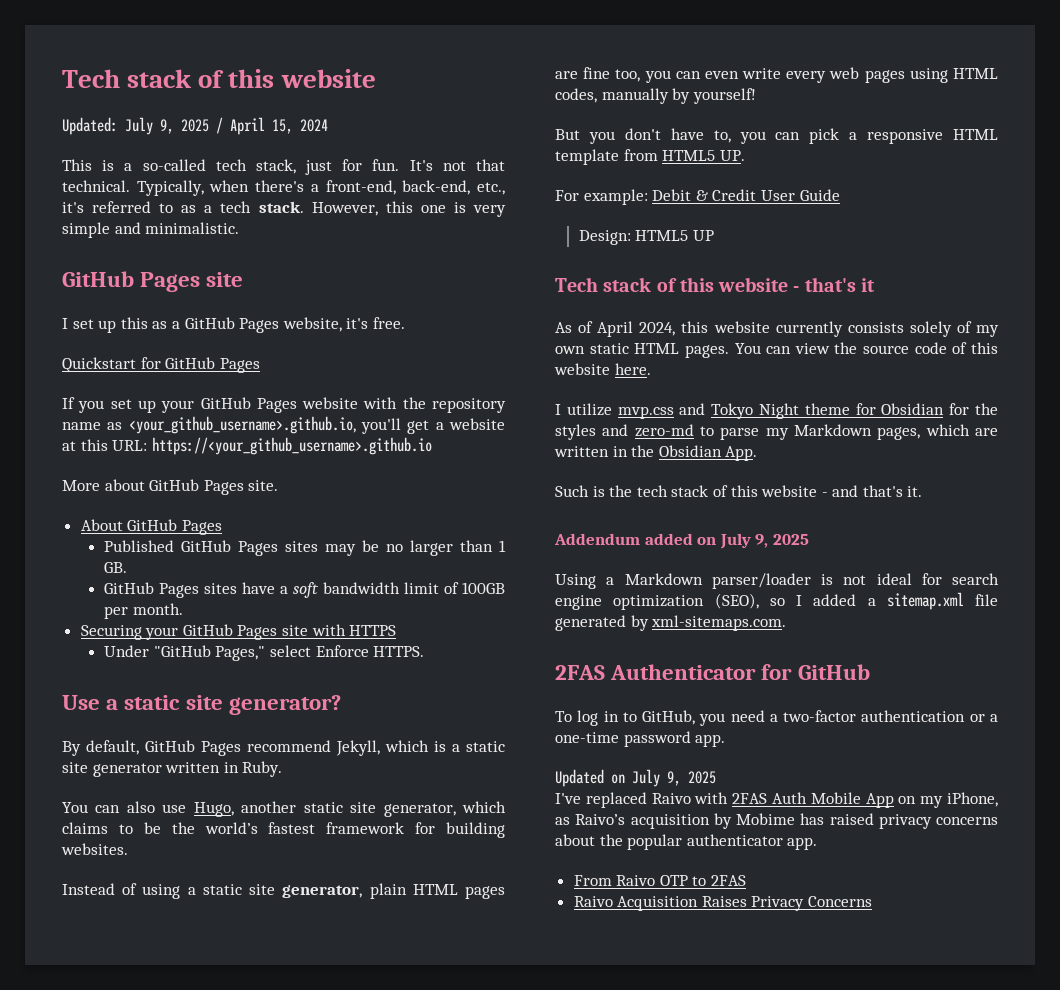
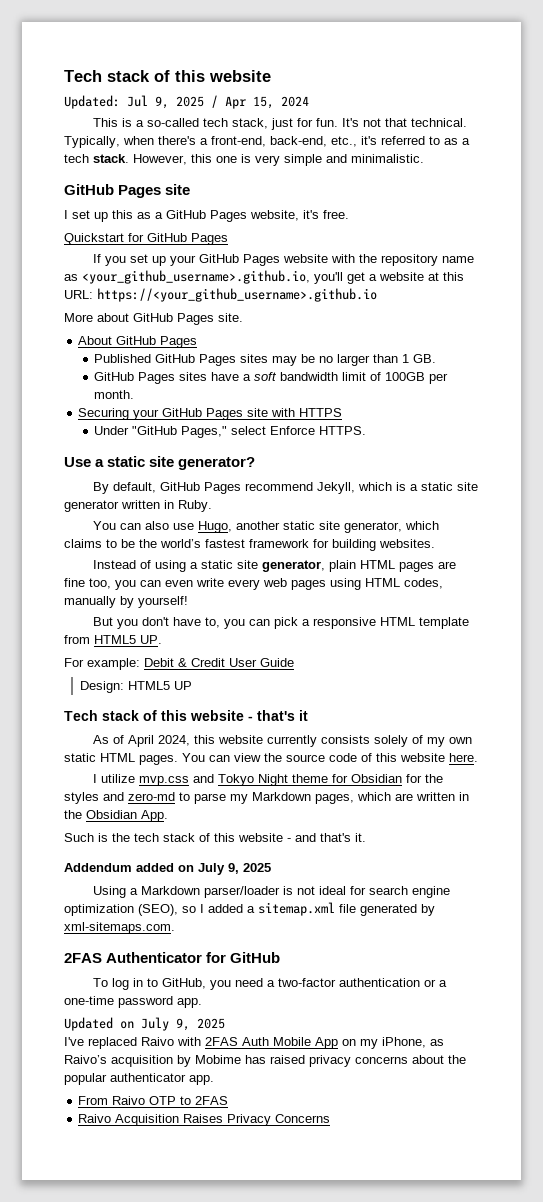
- Updated: July 9, 2025 / April 15, 2024
+ Updated: Jul 9, 2025 / Apr 15, 2024

